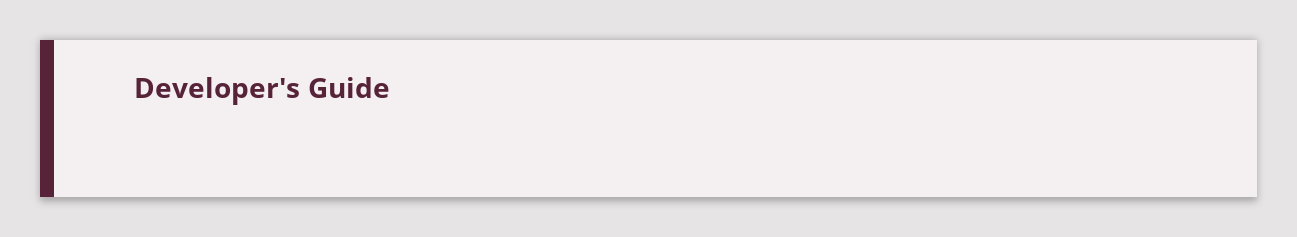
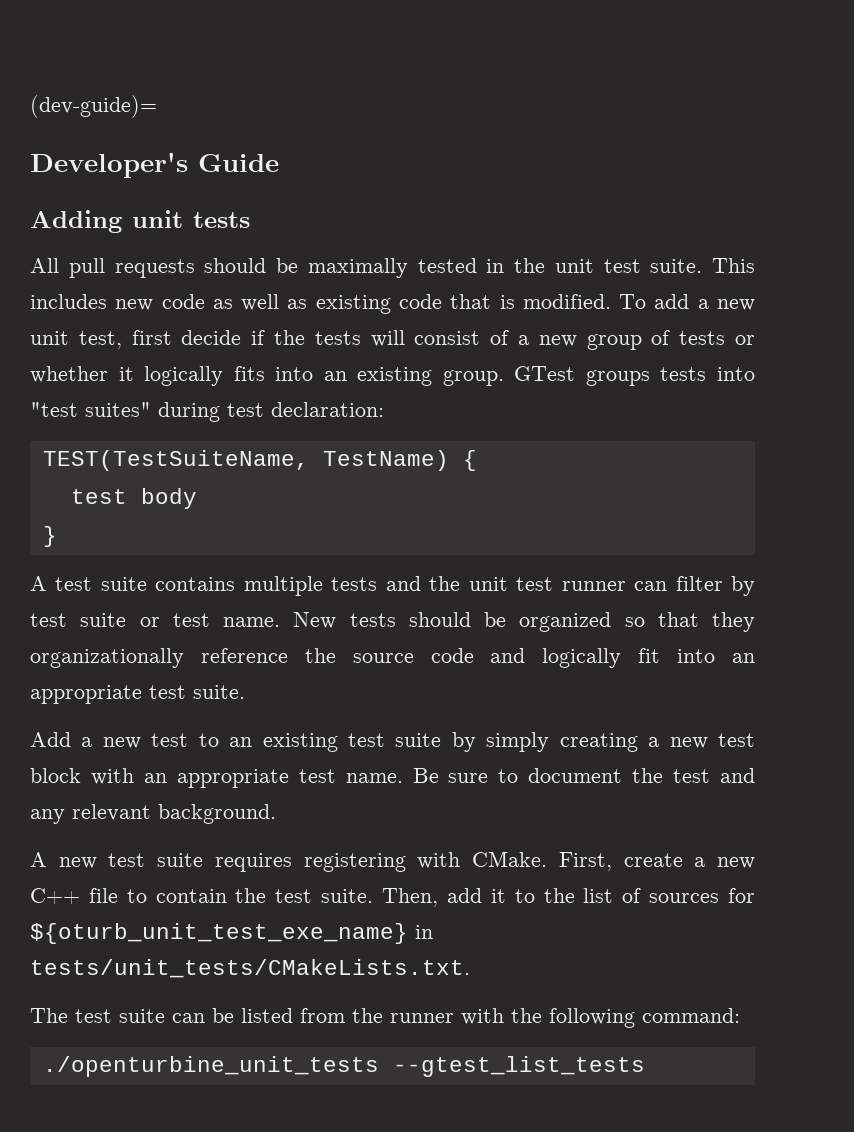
+ (dev-guide)=
+ Adding unit tests
+ All pull requests should be maximally tested in the unit test suite. This includes new code as well as existing code that is modified. To add a new unit test, first decide if the tests will consist of a new group of tests or whether it logically fits into an existing group. GTest groups tests into "test suites" during test declaration:
+ TEST(TestSuiteName, TestName) {
+ test body
+ }
+ A test suite contains multiple tests and the unit test runner can filter by test suite or test name. New tests should be organized so that they organizationally reference the source code and logically fit into an appropriate test suite.
+ Add a new test to an existing test suite by simply creating a new test block with an appropriate test name. Be sure to document the test and any relevant background.
+ A new test suite requires registering with CMake. First, create a new C++ file to contain the test suite. Then, add it to the list of sources for ${oturb_unit_test_exe_name} in tests/unit_tests/CMakeLists.txt.
+ The test suite can be listed from the runner with the following command:
+ ./openturbine_unit_tests --gtest_list_tests

